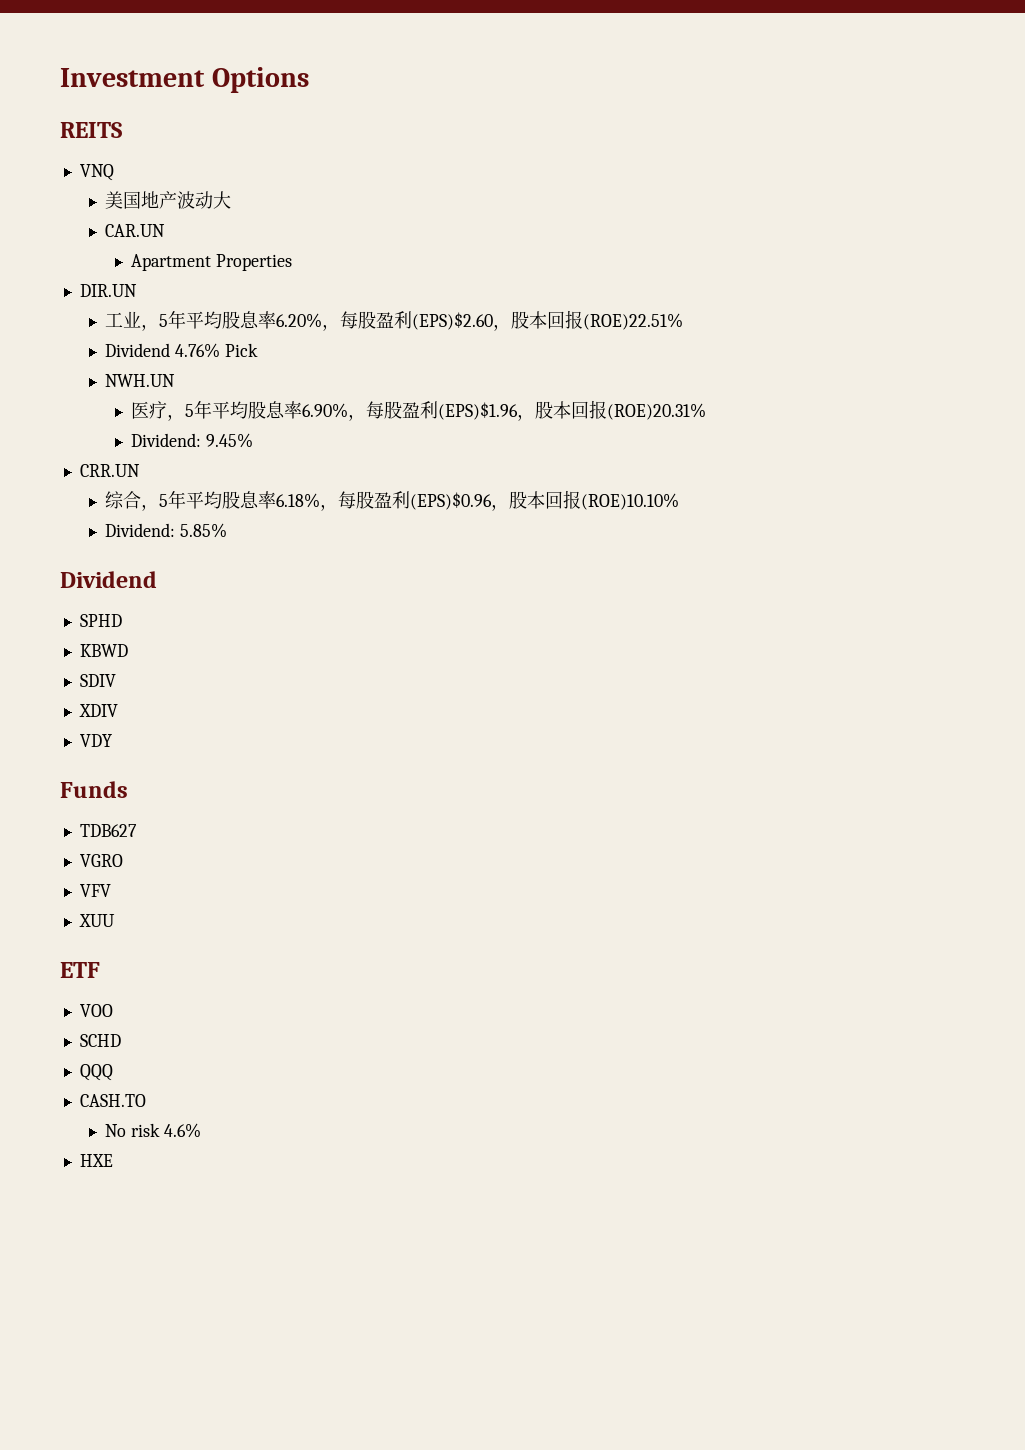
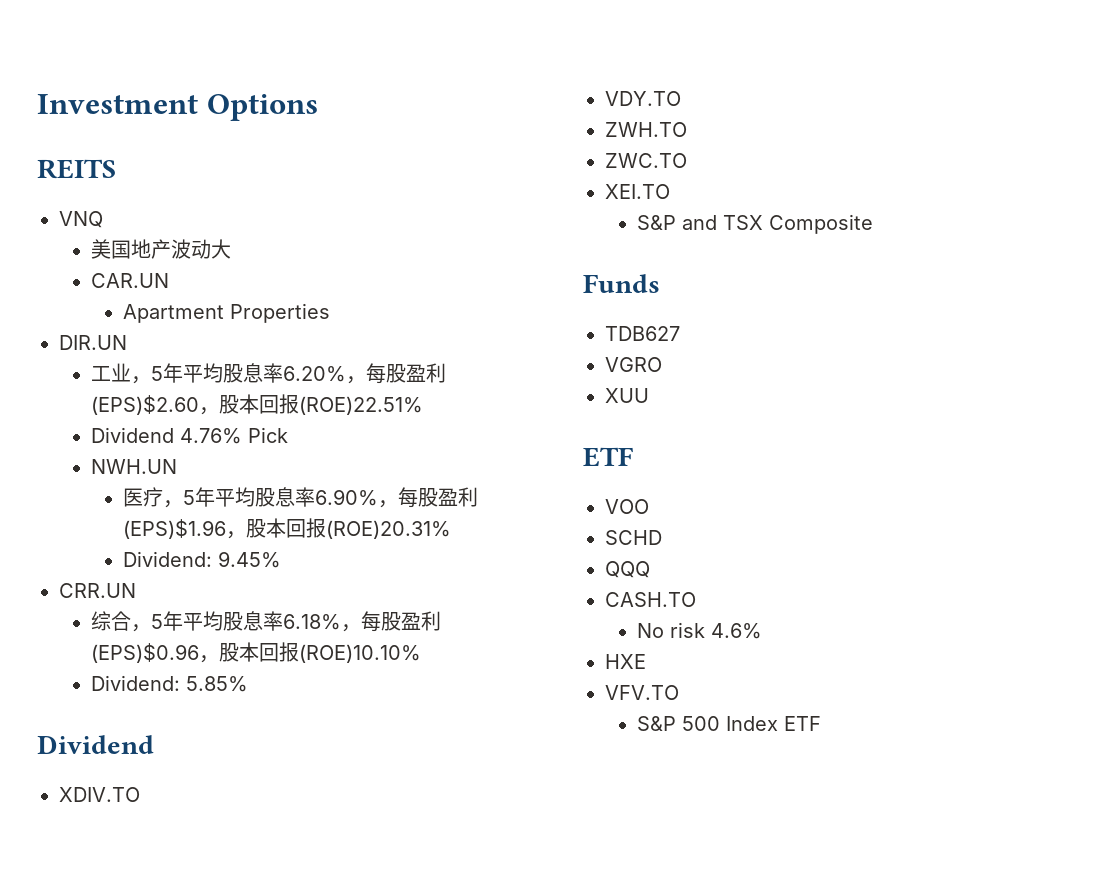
- SPHD
- KBWD
- SDIV
- XDIV
- VDY
+ XDIV.TO
+ VDY.TO
+ ZWH.TO
+ ZWC.TO
+ XEI.TO
+ S&P and TSX Composite
- VFV
+ VFV.TO
+ S&P 500 Index ETF

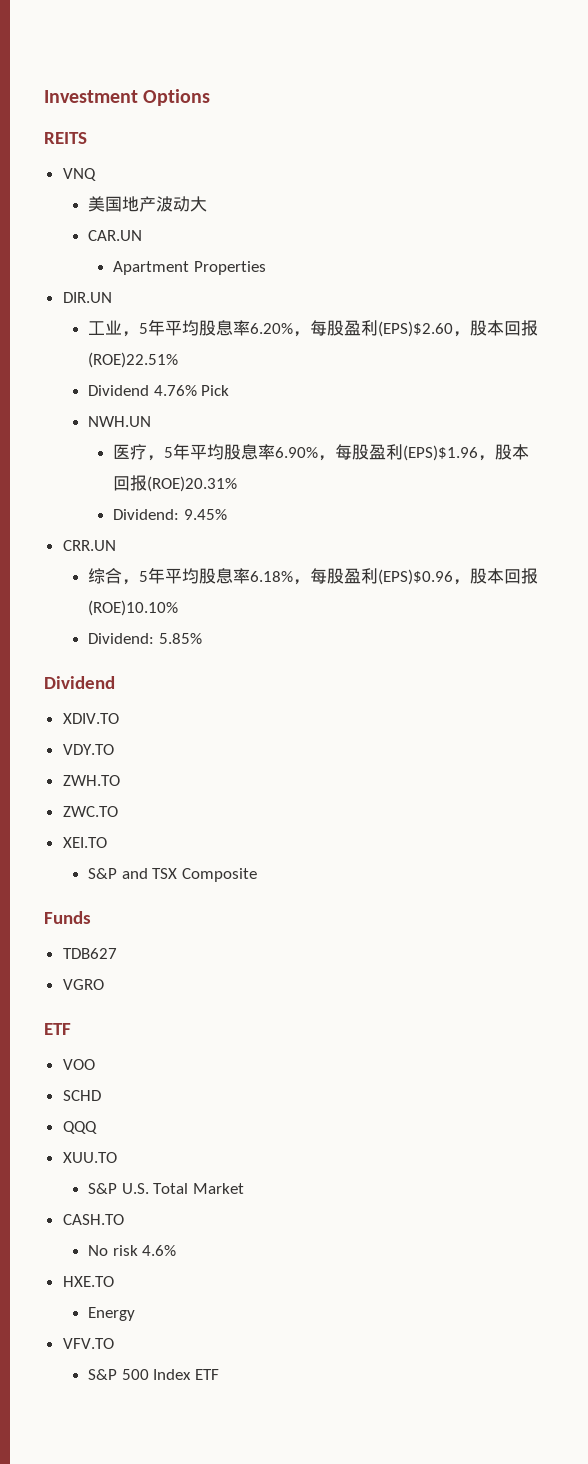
- XUU
+ XUU.TO
+ S&P U.S. Total Market
- HXE
+ HXE.TO
+ Energy

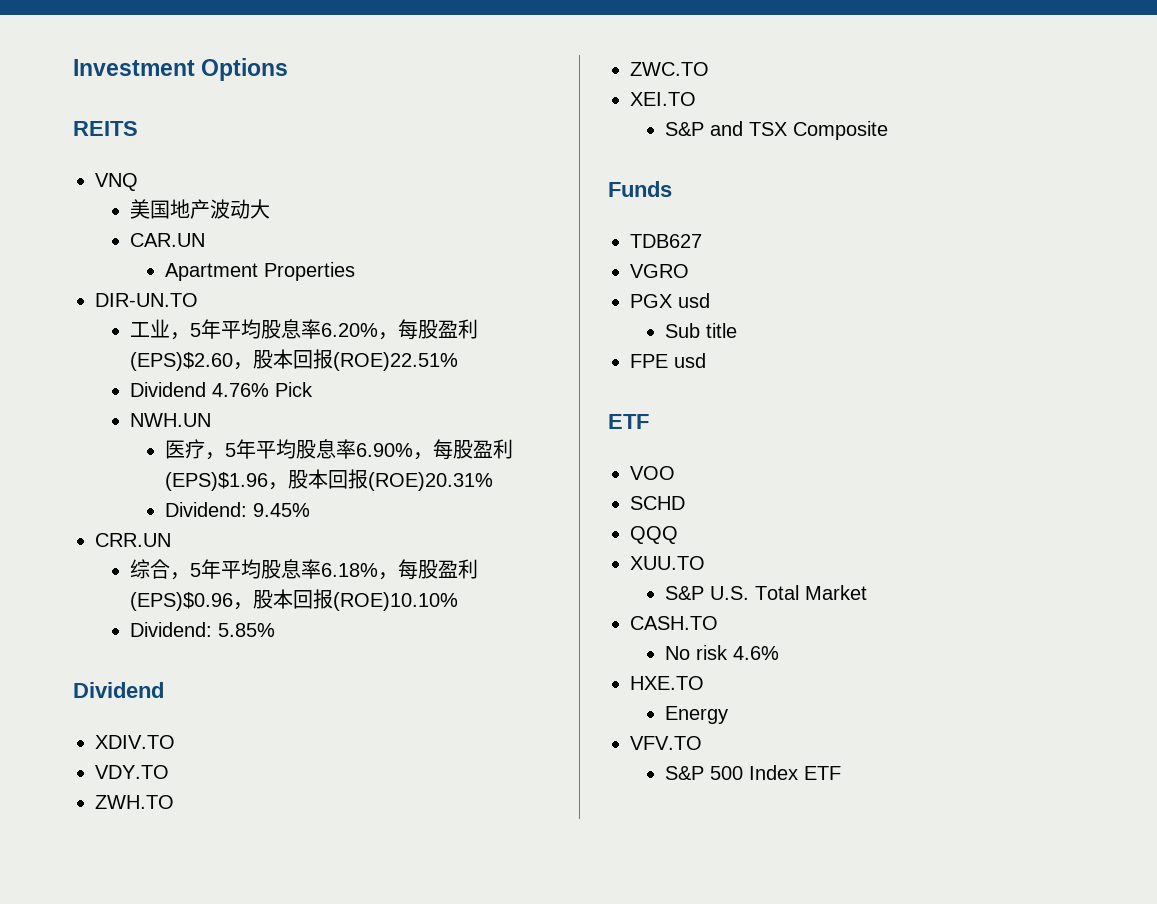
- DIR.UN
+ DIR-UN.TO
+ PGX usd
+ Sub title
+ FPE usd

